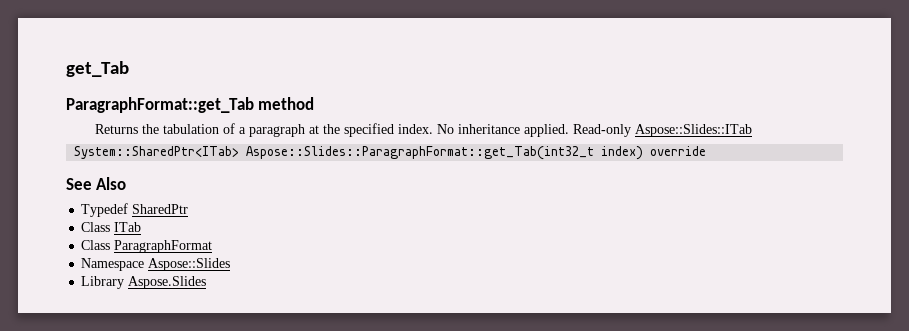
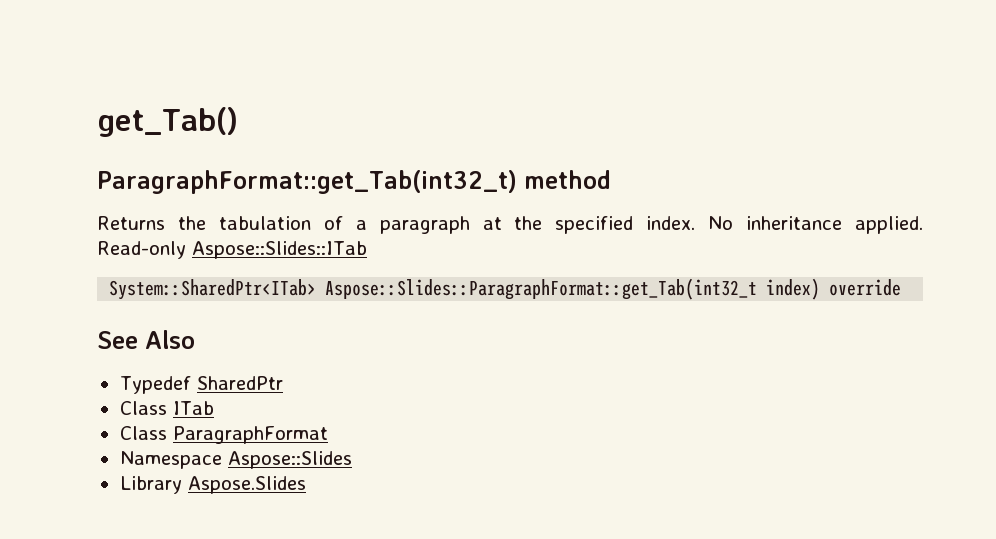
- get_Tab
- ParagraphFormat::get_Tab method
+ get_Tab()
+ ParagraphFormat::get_Tab(int32_t) method

